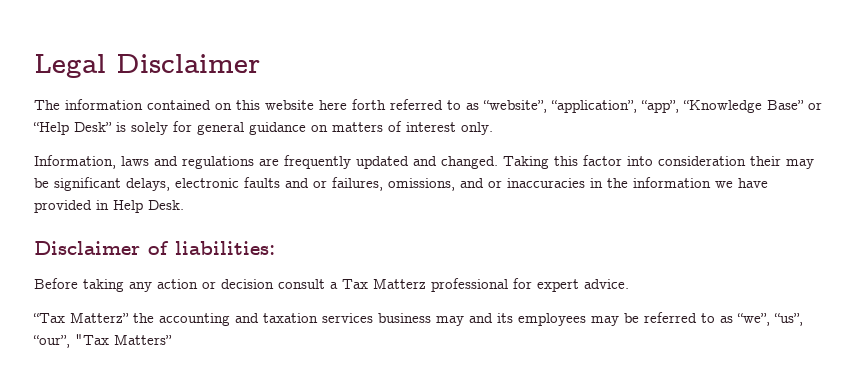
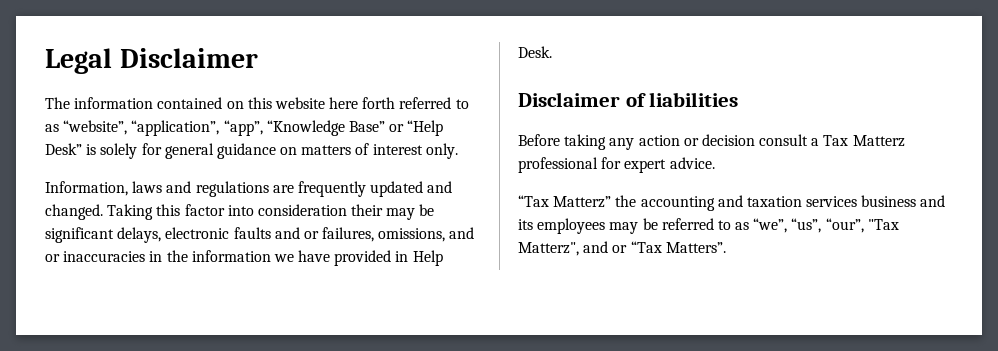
- Disclaimer of liabilities:
+ Disclaimer of liabilities
- “Tax Matterz” the accounting and taxation services business may and its employees may be referred to as “we”, “us”, “our”, "Tax Matters”
+ “Tax Matterz” the accounting and taxation services business and its employees may be referred to as “we”, “us”, “our”, "Tax Matterz", and or “Tax Matters”.

